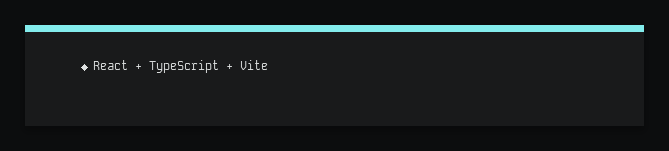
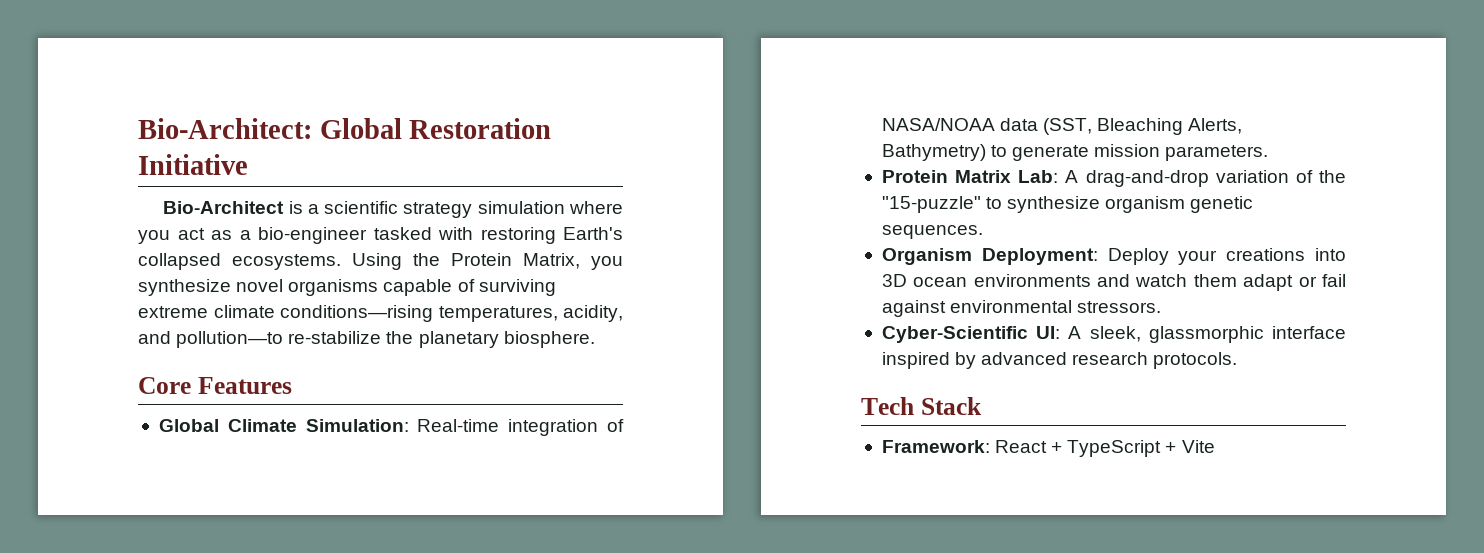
- React + TypeScript + Vite
+ Bio-Architect: Global Restoration Initiative
+ Bio-Architect is a scientific strategy simulation where you act as a bio-engineer tasked with restoring Earth's collapsed ecosystems. Using the Protein Matrix, you synthesize novel organisms capable of surviving extreme climate conditions—rising temperatures, acidity, and pollution—to re-stabilize the planetary biosphere.
+ Core Features
+ Global Climate Simulation: Real-time integration of NASA/NOAA data (SST, Bleaching Alerts, Bathymetry) to generate mission parameters.
+ Protein Matrix Lab: A drag-and-drop variation of the "15-puzzle" to synthesize organism genetic sequences.
+ Organism Deployment: Deploy your creations into 3D ocean environments and watch them adapt or fail against environmental stressors.
+ Cyber-Scientific UI: A sleek, glassmorphic interface inspired by advanced research protocols.
+ Tech Stack
+ Framework: React + TypeScript + Vite

